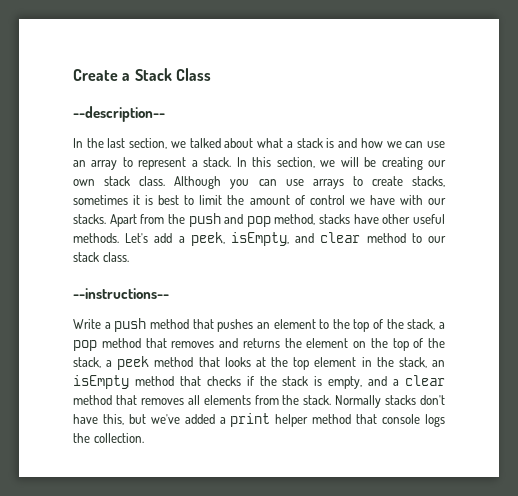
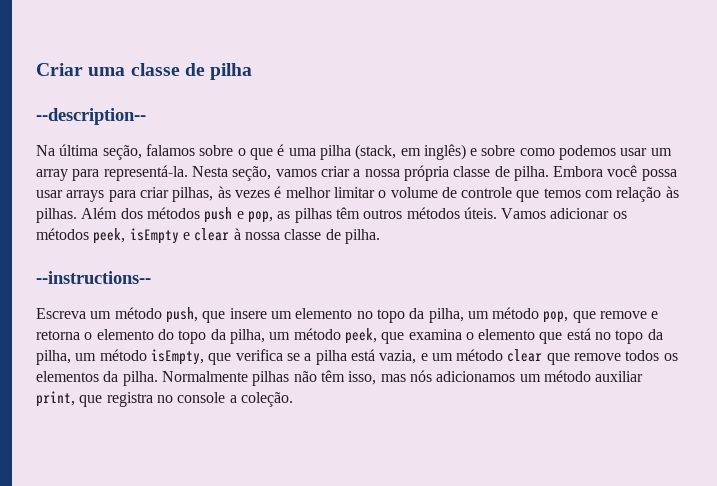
- Create a Stack Class
+ Criar uma classe de pilha
  --description--
- In the last section, we talked about what a stack is and how we can use an array to represent a stack. In this section, we will be creating our own stack class. Although you can use arrays to create stacks, sometimes it is best to limit the amount of control we have with our stacks. Apart from the push and pop method, stacks have other useful methods. Let's add a peek, isEmpty, and clear method to our stack class.
+ Na última seção, falamos sobre o que é uma pilha (stack, em inglês) e sobre como podemos usar um array para representá-la. Nesta seção, vamos criar a nossa própria classe de pilha. Embora você possa usar arrays para criar pilhas, às vezes é melhor limitar o volume de controle que temos com relação às pilhas. Além dos métodos push e pop, as pilhas têm outros métodos úteis. Vamos adicionar os métodos peek, isEmpty e clear à nossa classe de pilha.
  --instructions--
- Write a push method that pushes an element to the top of the stack, a pop method that removes and returns the element on the top of the stack, a peek method that looks at the top element in the stack, an isEmpty method that checks if the stack is empty, and a clear method that removes all elements from the stack. Normally stacks don't have this, but we've added a print helper method that console logs the collection.
+ Escreva um método push, que insere um elemento no topo da pilha, um método pop, que remove e retorna o elemento do topo da pilha, um método peek, que examina o elemento que está no topo da pilha, um método isEmpty, que verifica se a pilha está vazia, e um método clear que remove todos os elementos da pilha. Normalmente pilhas não têm isso, mas nós adicionamos um método auxiliar print, que registra no console a coleção.

